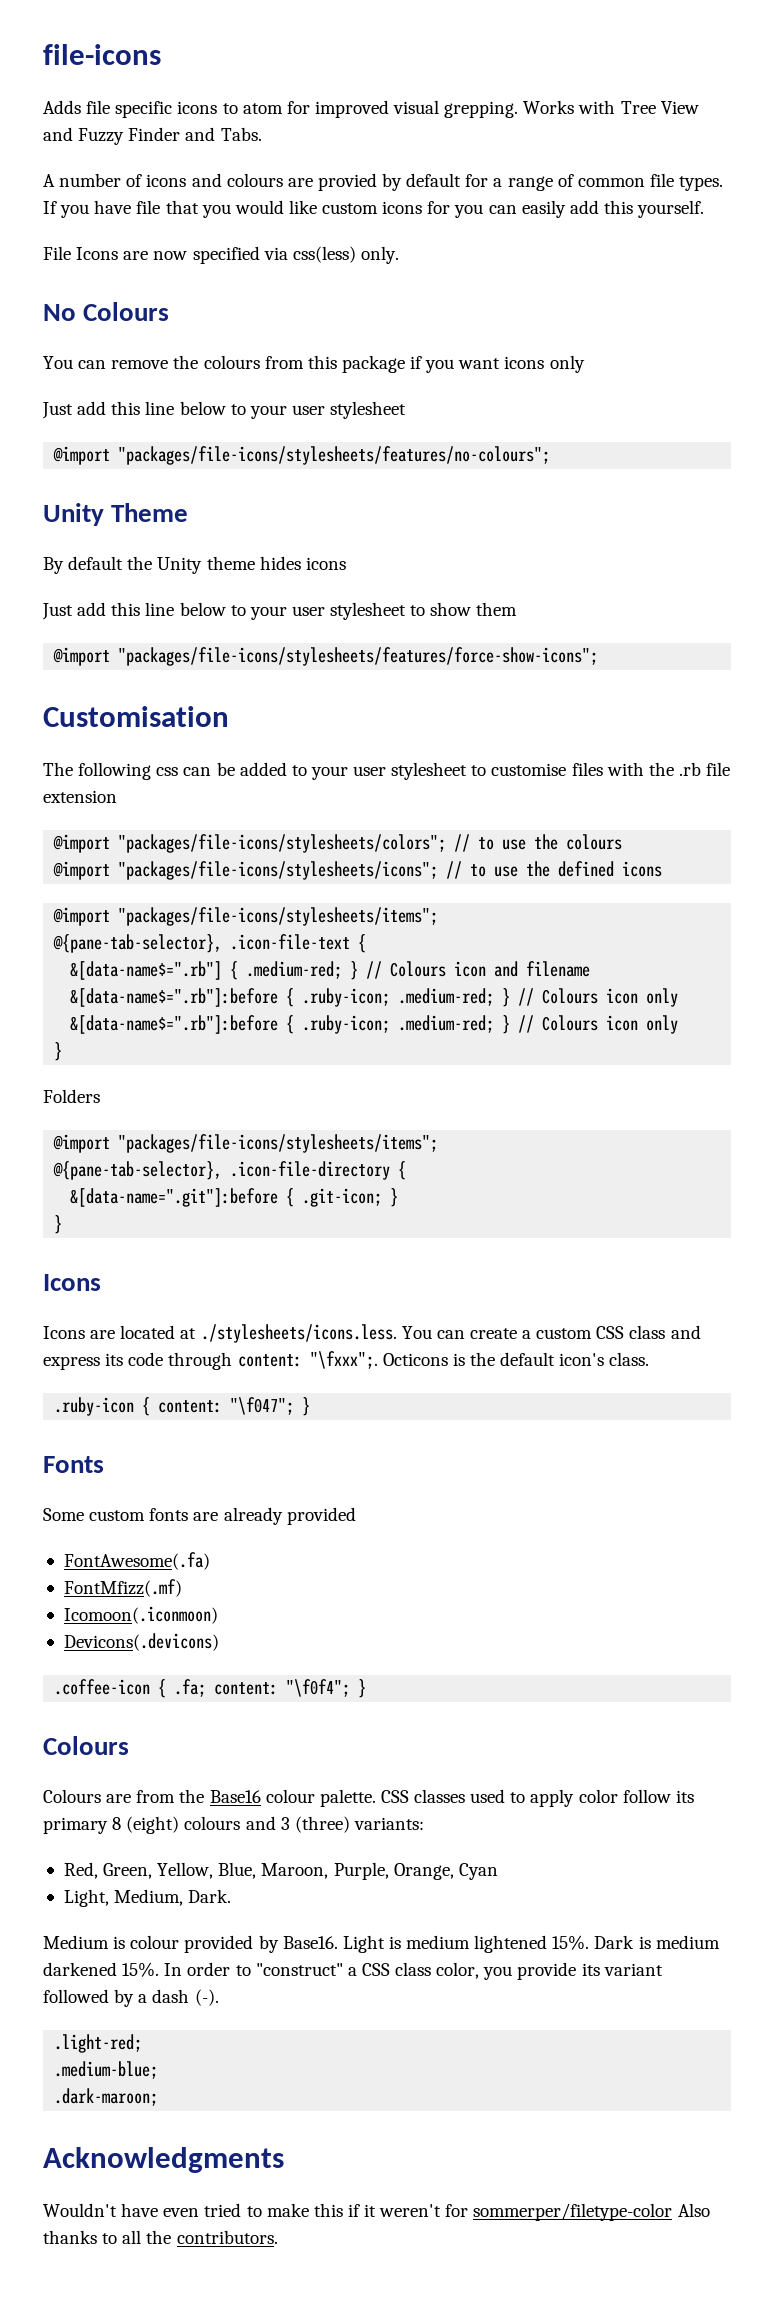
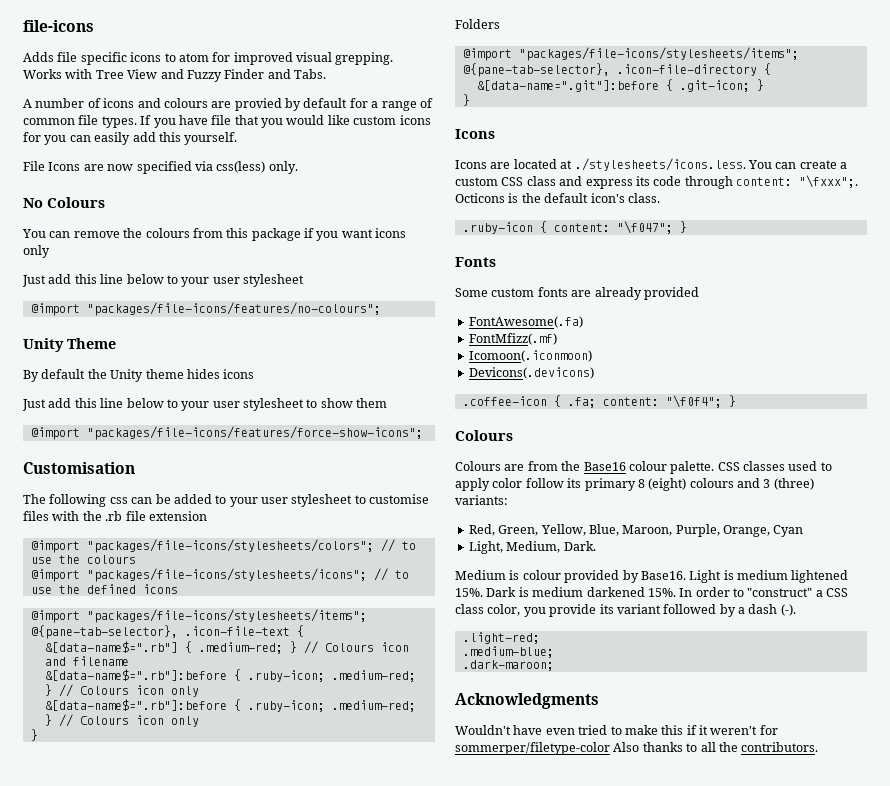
- @import "packages/file-icons/stylesheets/features/no-colours";
+ @import "packages/file-icons/features/no-colours";
- @import "packages/file-icons/stylesheets/features/force-show-icons";
+ @import "packages/file-icons/features/force-show-icons";

